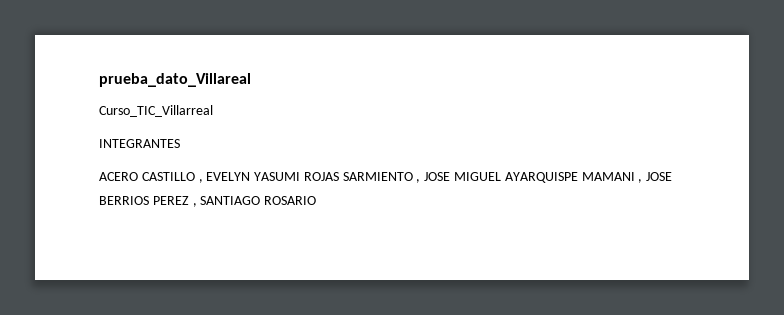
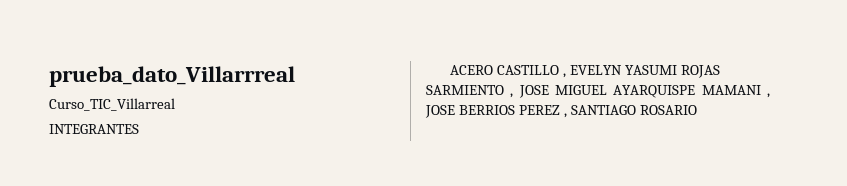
- prueba_dato_Villareal
+ prueba_dato_Villarrreal

